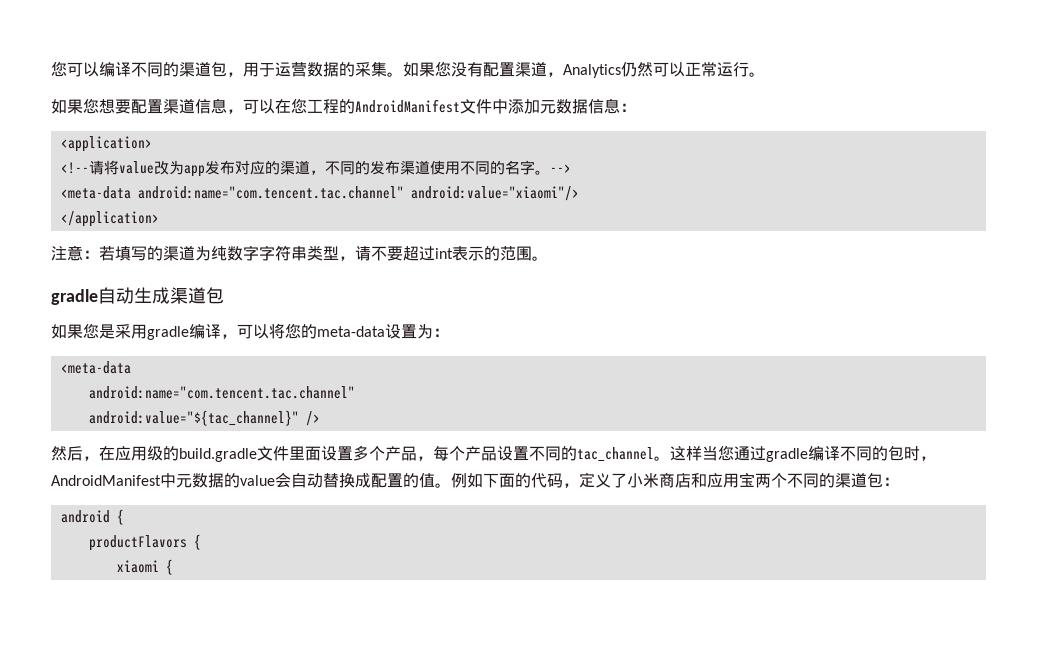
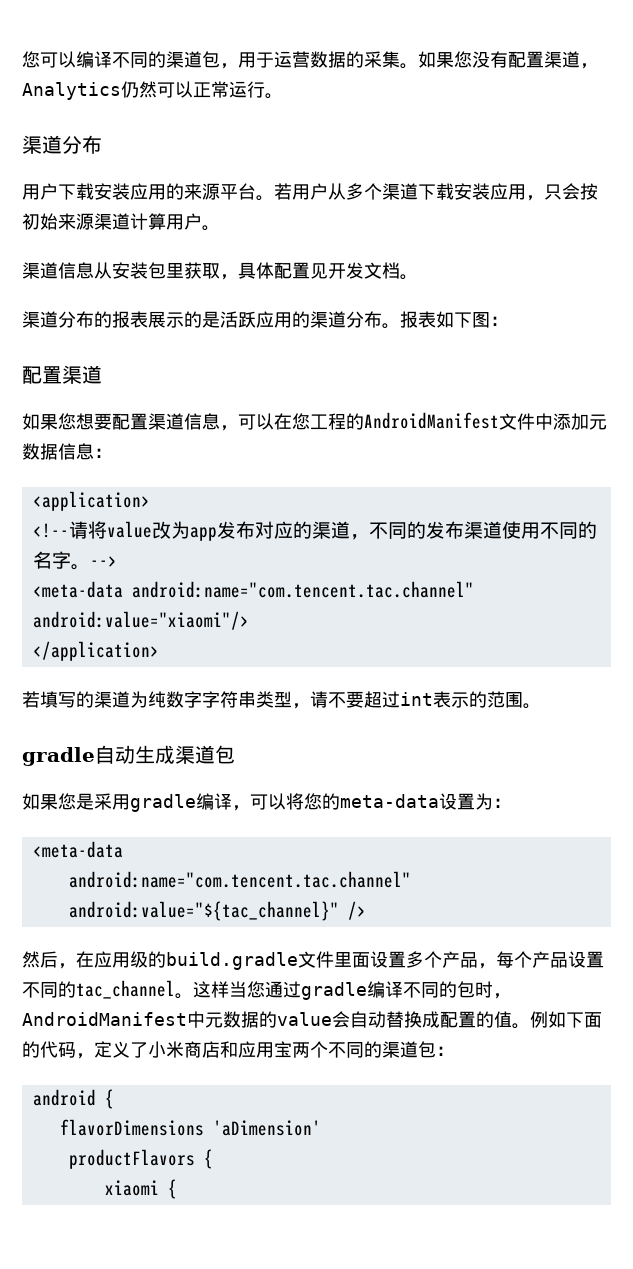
  如果您没有配置渠道，Analytics仍然可以正常运行。
+ 渠道分布
+ 用户下载安装应用的来源平台。若用户从多个渠道下载安装应用，只会按初始来源渠道计算用户。
+ 渠道信息从安装包里获取，具体配置见开发文档。
+ 渠道分布的报表展示的是活跃应用的渠道分布。报表如下图：
+ 配置渠道
- 注意：若填写的渠道为纯数字字符串类型，请不要超过int表示的范围。
+ 若填写的渠道为纯数字字符串类型，请不要超过int表示的范围。
+ flavorDimensions 'aDimension'

